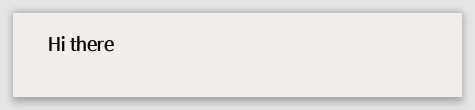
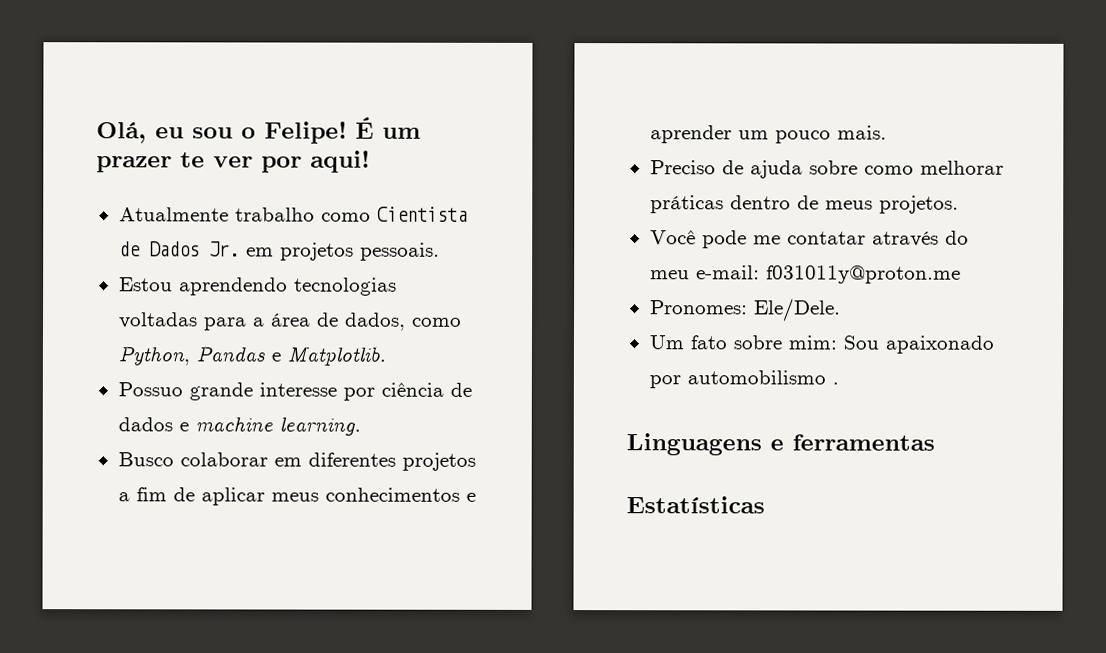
- Hi there
+ Olá, eu sou o Felipe! É um prazer te ver por aqui!
+ Atualmente trabalho como Cientista de Dados Jr. em projetos pessoais.
+ Estou aprendendo tecnologias voltadas para a área de dados, como Python, Pandas e Matplotlib.
+ Possuo grande interesse por ciência de dados e machine learning.
+ Busco colaborar em diferentes projetos a fim de aplicar meus conhecimentos e aprender um pouco mais.
+ Preciso de ajuda sobre como melhorar práticas dentro de meus projetos.
+ Você pode me contatar através do meu e-mail: f031011y@proton.me
+ Pronomes: Ele/Dele.
+ Um fato sobre mim: Sou apaixonado por automobilismo .
+ Linguagens e ferramentas
+ Estatísticas

